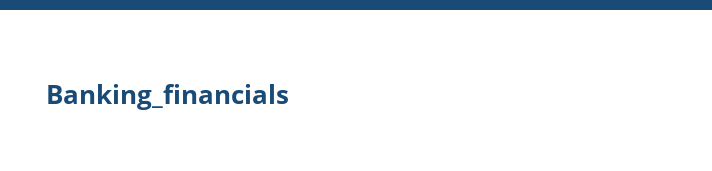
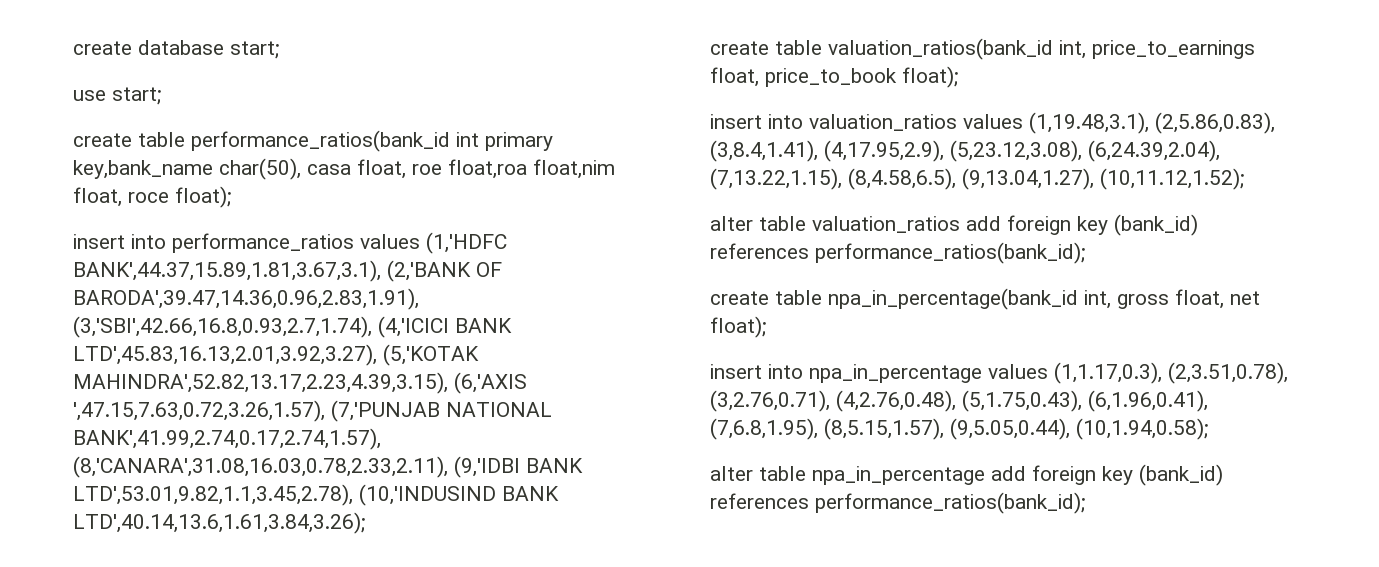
- Banking_financials
+ create database start;
+ use start;
+ create table performance_ratios(bank_id int primary key,bank_name char(50), casa float, roe float,roa float,nim float, roce float);
+ insert into performance_ratios values (1,'HDFC BANK',44.37,15.89,1.81,3.67,3.1), (2,'BANK OF BARODA',39.47,14.36,0.96,2.83,1.91), (3,'SBI',42.66,16.8,0.93,2.7,1.74), (4,'ICICI BANK LTD',45.83,16.13,2.01,3.92,3.27), (5,'KOTAK MAHINDRA',52.82,13.17,2.23,4.39,3.15), (6,'AXIS ',47.15,7.63,0.72,3.26,1.57), (7,'PUNJAB NATIONAL BANK',41.99,2.74,0.17,2.74,1.57), (8,'CANARA',31.08,16.03,0.78,2.33,2.11), (9,'IDBI BANK LTD',53.01,9.82,1.1,3.45,2.78), (10,'INDUSIND BANK LTD',40.14,13.6,1.61,3.84,3.26);
+ create table valuation_ratios(bank_id int, price_to_earnings float, price_to_book float);
+ insert into valuation_ratios values (1,19.48,3.1), (2,5.86,0.83), (3,8.4,1.41), (4,17.95,2.9), (5,23.12,3.08), (6,24.39,2.04), (7,13.22,1.15), (8,4.58,6.5), (9,13.04,1.27), (10,11.12,1.52);
+ alter table valuation_ratios add foreign key (bank_id) references performance_ratios(bank_id);
+ create table npa_in_percentage(bank_id int, gross float, net float);
+ insert into npa_in_percentage values (1,1.17,0.3), (2,3.51,0.78), (3,2.76,0.71), (4,2.76,0.48), (5,1.75,0.43), (6,1.96,0.41), (7,6.8,1.95), (8,5.15,1.57), (9,5.05,0.44), (10,1.94,0.58);
+ alter table npa_in_percentage add foreign key (bank_id) references performance_ratios(bank_id);

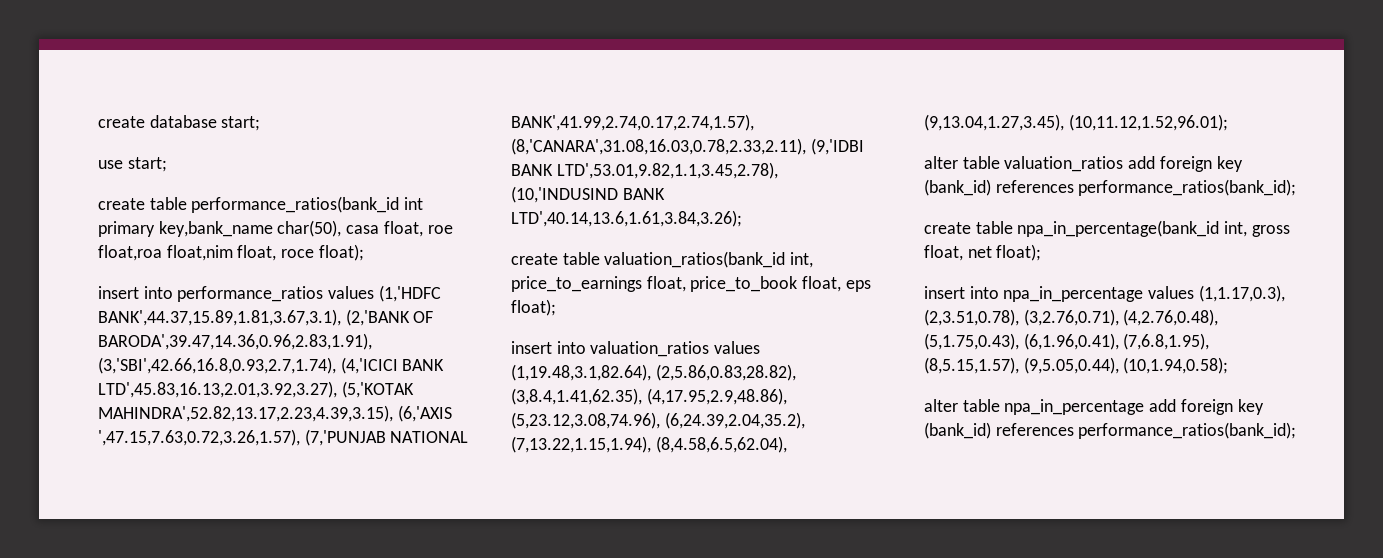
- create table valuation_ratios(bank_id int, price_to_earnings float, price_to_book float);
+ create table valuation_ratios(bank_id int, price_to_earnings float, price_to_book float, eps float);
- insert into valuation_ratios values (1,19.48,3.1), (2,5.86,0.83), (3,8.4,1.41), (4,17.95,2.9), (5,23.12,3.08), (6,24.39,2.04), (7,13.22,1.15), (8,4.58,6.5), (9,13.04,1.27), (10,11.12,1.52);
+ insert into valuation_ratios values (1,19.48,3.1,82.64), (2,5.86,0.83,28.82), (3,8.4,1.41,62.35), (4,17.95,2.9,48.86), (5,23.12,3.08,74.96), (6,24.39,2.04,35.2), (7,13.22,1.15,1.94), (8,4.58,6.5,62.04), (9,13.04,1.27,3.45), (10,11.12,1.52,96.01);

